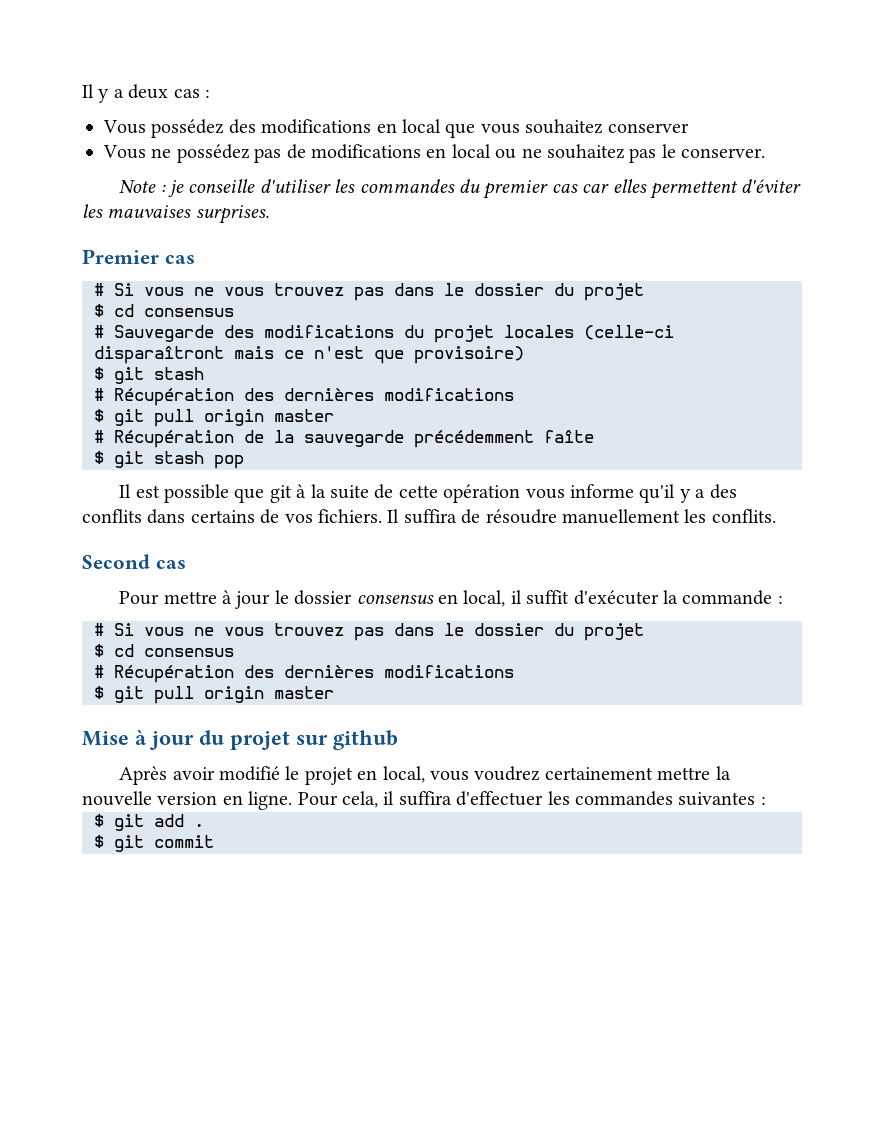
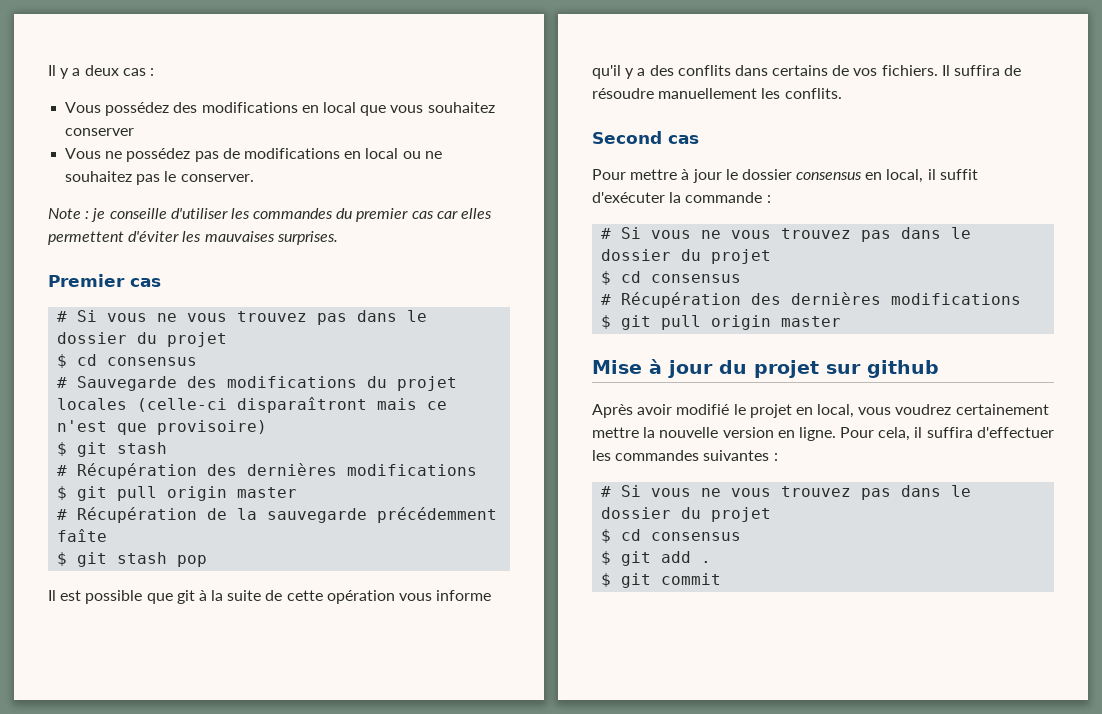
  Pour cela, il suffira d'effectuer les commandes suivantes :
+ # Si vous ne vous trouvez pas dans le dossier du projet
+ $ cd consensus

